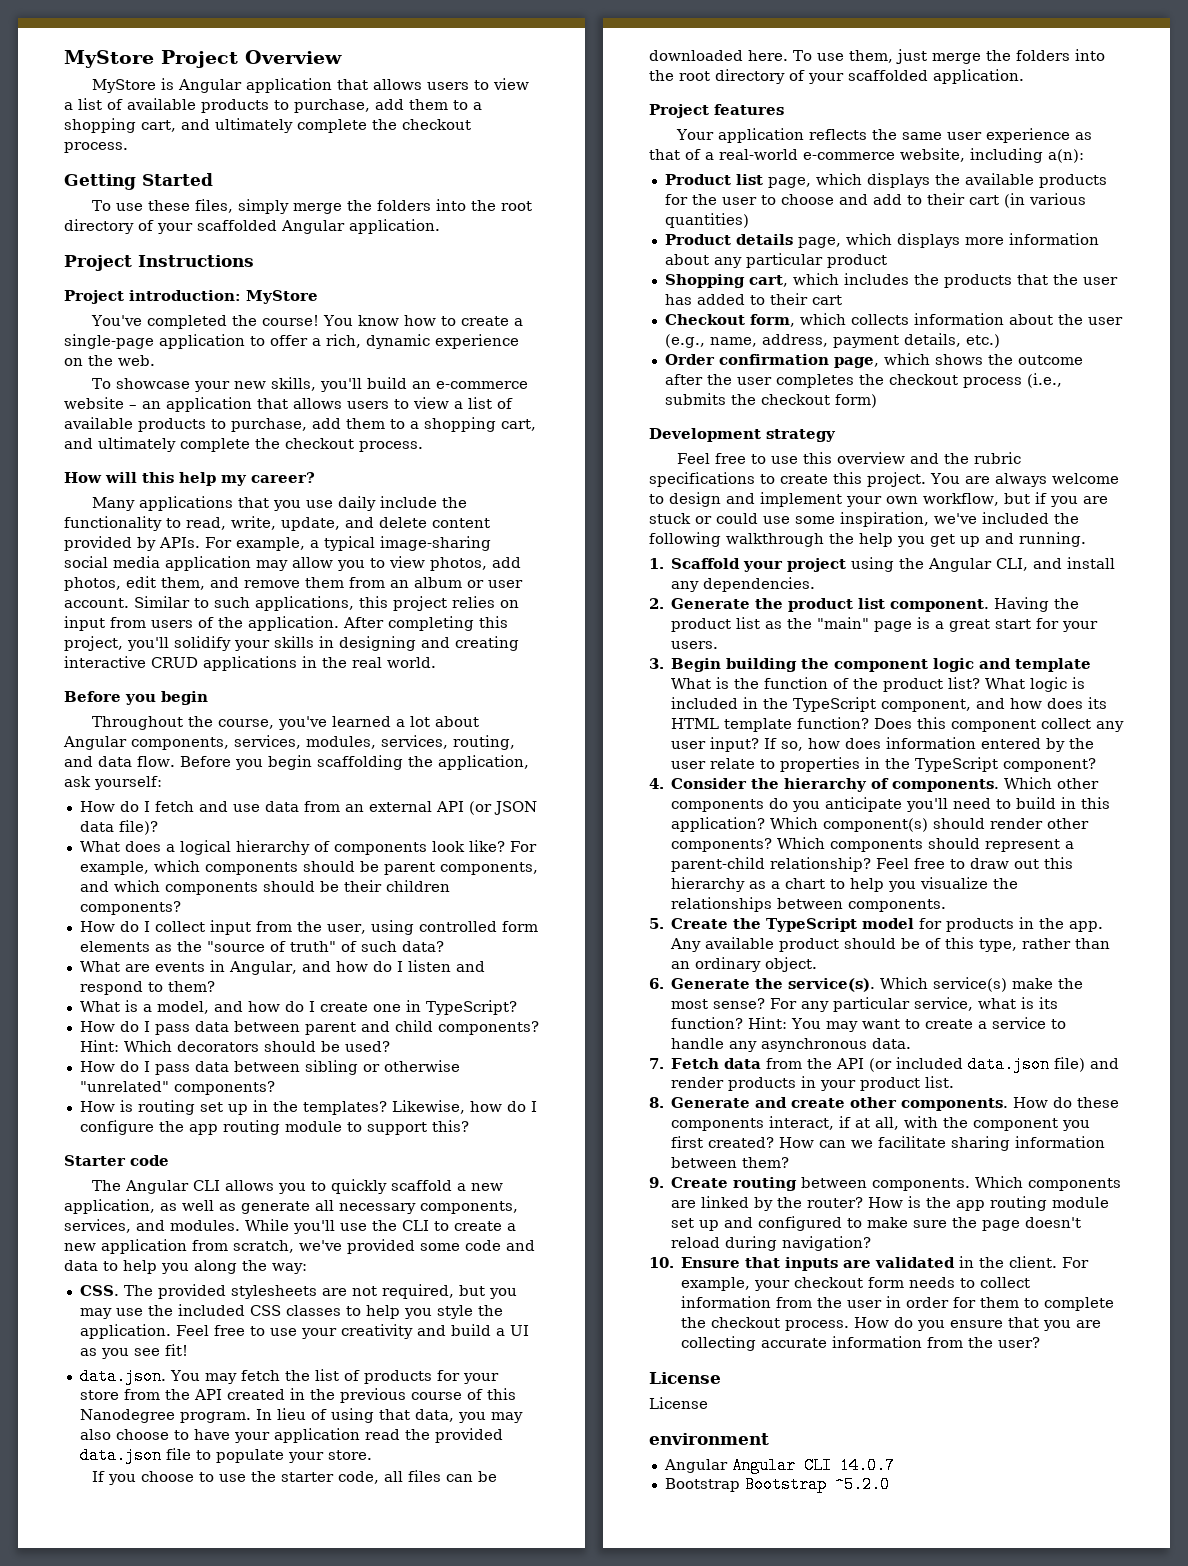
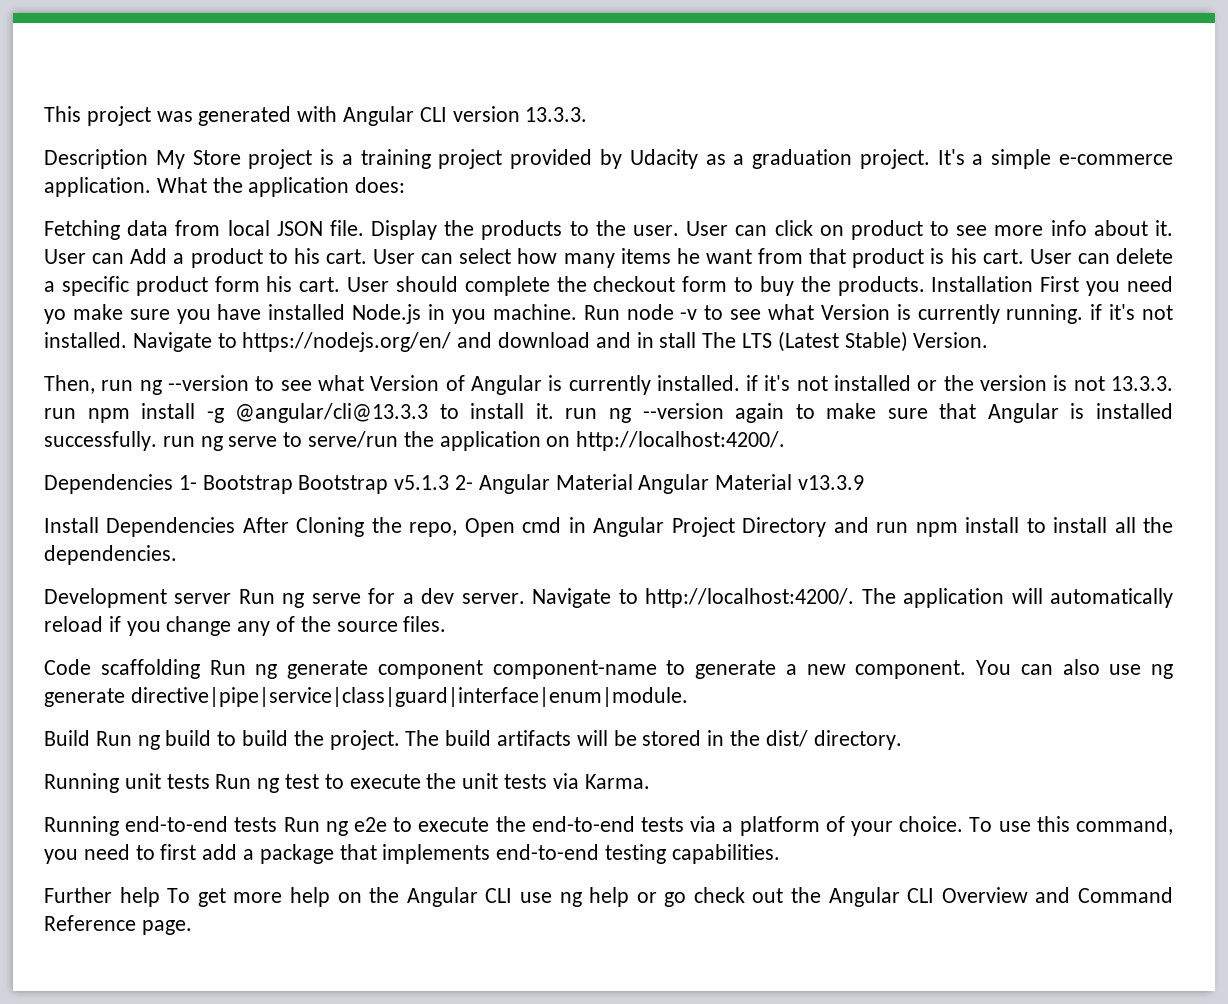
- MyStore Project Overview
- MyStore is Angular application that allows users to view a list of available products to purchase, add them to a shopping cart, and ultimately complete the checkout process.
- Getting Started
- To use these files, simply merge the folders into the root directory of your scaffolded Angular application.
- Project Instructions
- Project introduction: MyStore
- You've completed the course! You know how to create a single-page application to offer a rich, dynamic experience on the web.
- To showcase your new skills, you'll build an e-commerce website – an application that allows users to view a list of available products to purchase, add them to a shopping cart, and ultimately complete the checkout process.
- How will this help my career?
- Many applications that you use daily include the functionality to read, write, update, and delete content provided by APIs. For example, a typical image-sharing social media application may allow you to view photos, add photos, edit them, and remove them from an album or user account. Similar to such applications, this project relies on input from users of the application. After completing this project, you'll solidify your skills in designing and creating interactive CRUD applications in the real world.
- Before you begin
- Throughout the course, you've learned a lot about Angular components, services, modules, services, routing, and data flow. Before you begin scaffolding the application, ask yourself:
- How do I fetch and use data from an external API (or JSON data file)?
- What does a logical hierarchy of components look like? For example, which components should be parent components, and which components should be their children components?
- How do I collect input from the user, using controlled form elements as the "source of truth" of such data?
- What are events in Angular, and how do I listen and respond to them?
- What is a model, and how do I create one in TypeScript?
- How do I pass data between parent and child components? Hint: Which decorators should be used?
- How do I pass data between sibling or otherwise "unrelated" components?
- How is routing set up in the templates? Likewise, how do I configure the app routing module to support this?
- Starter code
- The Angular CLI allows you to quickly scaffold a new application, as well as generate all necessary components, services, and modules. While you'll use the CLI to create a new application from scratch, we've provided some code and data to help you along the way:
- CSS. The provided stylesheets are not required, but you may use the included CSS classes to help you style the application. Feel free to use your creativity and build a UI as you see fit!
- data.json. You may fetch the list of products for your store from the API created in the previous course of this Nanodegree program. In lieu of using that data, you may also choose to have your application read the provided data.json file to populate your store.
- If you choose to use the starter code, all files can be downloaded here. To use them, just merge the folders into the root directory of your scaffolded application.
- Project features
- Your application reflects the same user experience as that of a real-world e-commerce website, including a(n):
- Product list page, which displays the available products for the user to choose and add to their cart (in various quantities)
- Product details page, which displays more information about any particular product
- Shopping cart, which includes the products that the user has added to their cart
- Checkout form, which collects information about the user (e.g., name, address, payment details, etc.)
- Order confirmation page, which shows the outcome after the user completes the checkout process (i.e., submits the checkout form)
- Development strategy
- Feel free to use this overview and the rubric specifications to create this project. You are always welcome to design and implement your own workflow, but if you are stuck or could use some inspiration, we've included the following walkthrough the help you get up and running.
- 1. Scaffold your project using the Angular CLI, and install any dependencies.
- 2. Generate the product list component. Having the product list as the "main" page is a great start for your users.
- 3. Begin building the component logic and template What is the function of the product list? What logic is included in the TypeScript component, and how does its HTML template function? Does this component collect any user input? If so, how does information entered by the user relate to properties in the TypeScript component?
- 4. Consider the hierarchy of components. Which other components do you anticipate you'll need to build in this application? Which component(s) should render other components? Which components should represent a parent-child relationship? Feel free to draw out this hierarchy as a chart to help you visualize the relationships between components.
- 5. Create the TypeScript model for products in the app. Any available product should be of this type, rather than an ordinary object.
- 6. Generate the service(s). Which service(s) make the most sense? For any particular service, what is its function? Hint: You may want to create a service to handle any asynchronous data.
- 7. Fetch data from the API (or included data.json file) and render products in your product list.
- 8. Generate and create other components. How do these components interact, if at all, with the component you first created? How can we facilitate sharing information between them?
- 9. Create routing between components. Which components are linked by the router? How is the app routing module set up and configured to make sure the page doesn't reload during navigation?
- 10. Ensure that inputs are validated in the client. For example, your checkout form needs to collect information from the user in order for them to complete the checkout process. How do you ensure that you are collecting accurate information from the user?
- License
- License
- environment
- Angular Angular CLI 14.0.7
- Bootstrap Bootstrap ^5.2.0
+ This project was generated with Angular CLI version 13.3.3.
+ Description My Store project is a training project provided by Udacity as a graduation project. It's a simple e-commerce application. What the application does:
+ Fetching data from local JSON file. Display the products to the user. User can click on product to see more info about it. User can Add a product to his cart. User can select how many items he want from that product is his cart. User can delete a specific product form his cart. User should complete the checkout form to buy the products. Installation First you need yo make sure you have installed Node.js in you machine. Run node -v to see what Version is currently running. if it's not installed. Navigate to https://nodejs.org/en/ and download and in stall The LTS (Latest Stable) Version.
+ Then, run ng --version to see what Version of Angular is currently installed. if it's not installed or the version is not 13.3.3. run npm install -g @angular/cli@13.3.3 to install it. run ng --version again to make sure that Angular is installed successfully. run ng serve to serve/run the application on http://localhost:4200/.
+ Dependencies 1- Bootstrap Bootstrap v5.1.3 2- Angular Material Angular Material v13.3.9
+ Install Dependencies After Cloning the repo, Open cmd in Angular Project Directory and run npm install to install all the dependencies.
+ Development server Run ng serve for a dev server. Navigate to http://localhost:4200/. The application will automatically reload if you change any of the source files.
+ Code scaffolding Run ng generate component component-name to generate a new component. You can also use ng generate directive|pipe|service|class|guard|interface|enum|module.
+ Build Run ng build to build the project. The build artifacts will be stored in the dist/ directory.
+ Running unit tests Run ng test to execute the unit tests via Karma.
+ Running end-to-end tests Run ng e2e to execute the end-to-end tests via a platform of your choice. To use this command, you need to first add a package that implements end-to-end testing capabilities.
+ Further help To get more help on the Angular CLI use ng help or go check out the Angular CLI Overview and Command Reference page.

